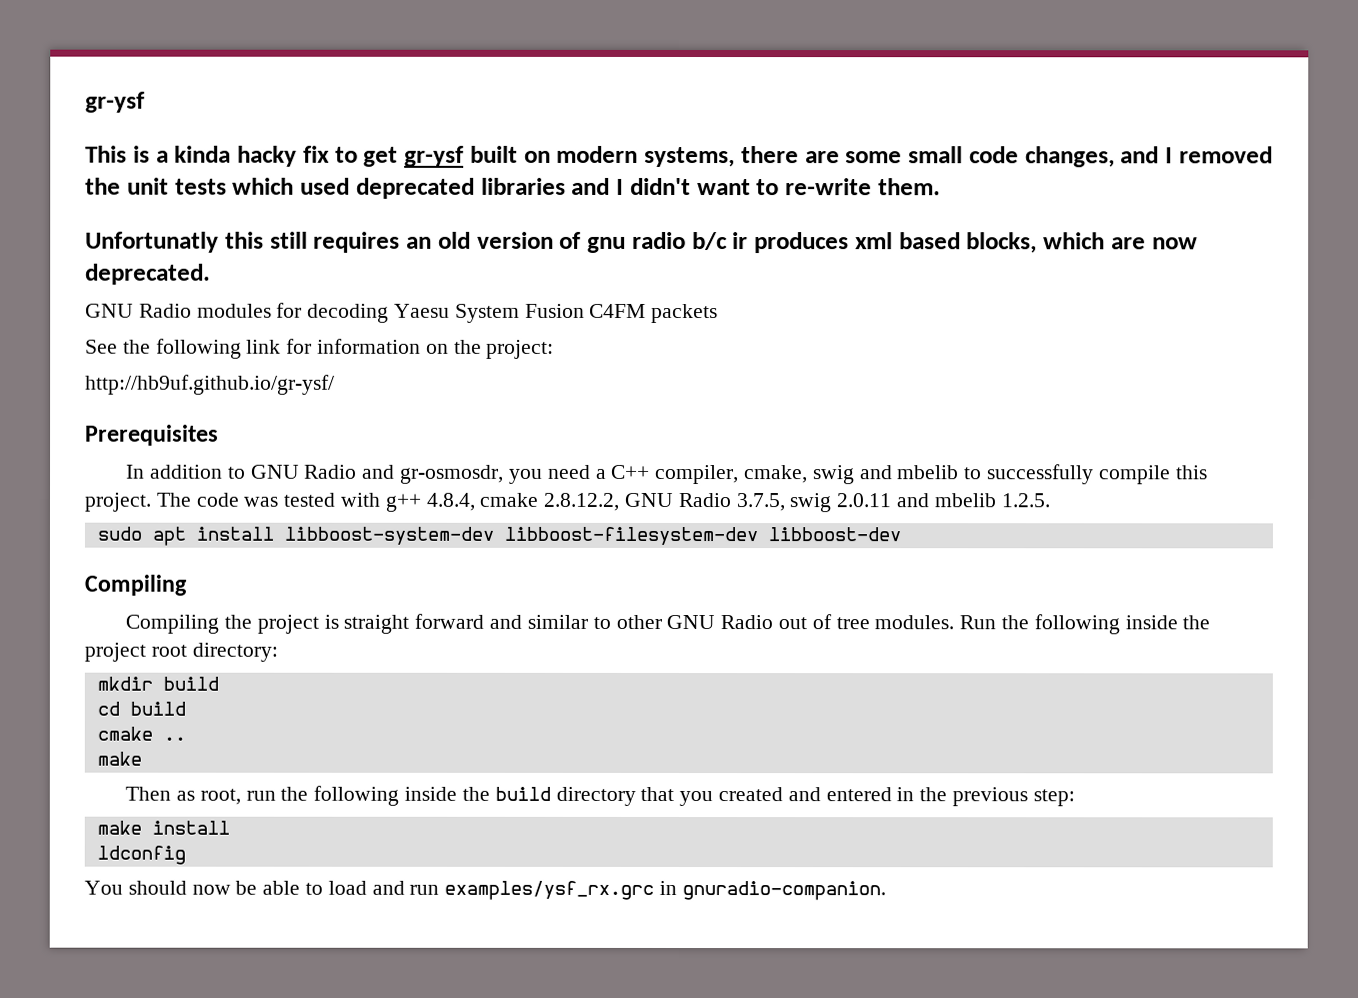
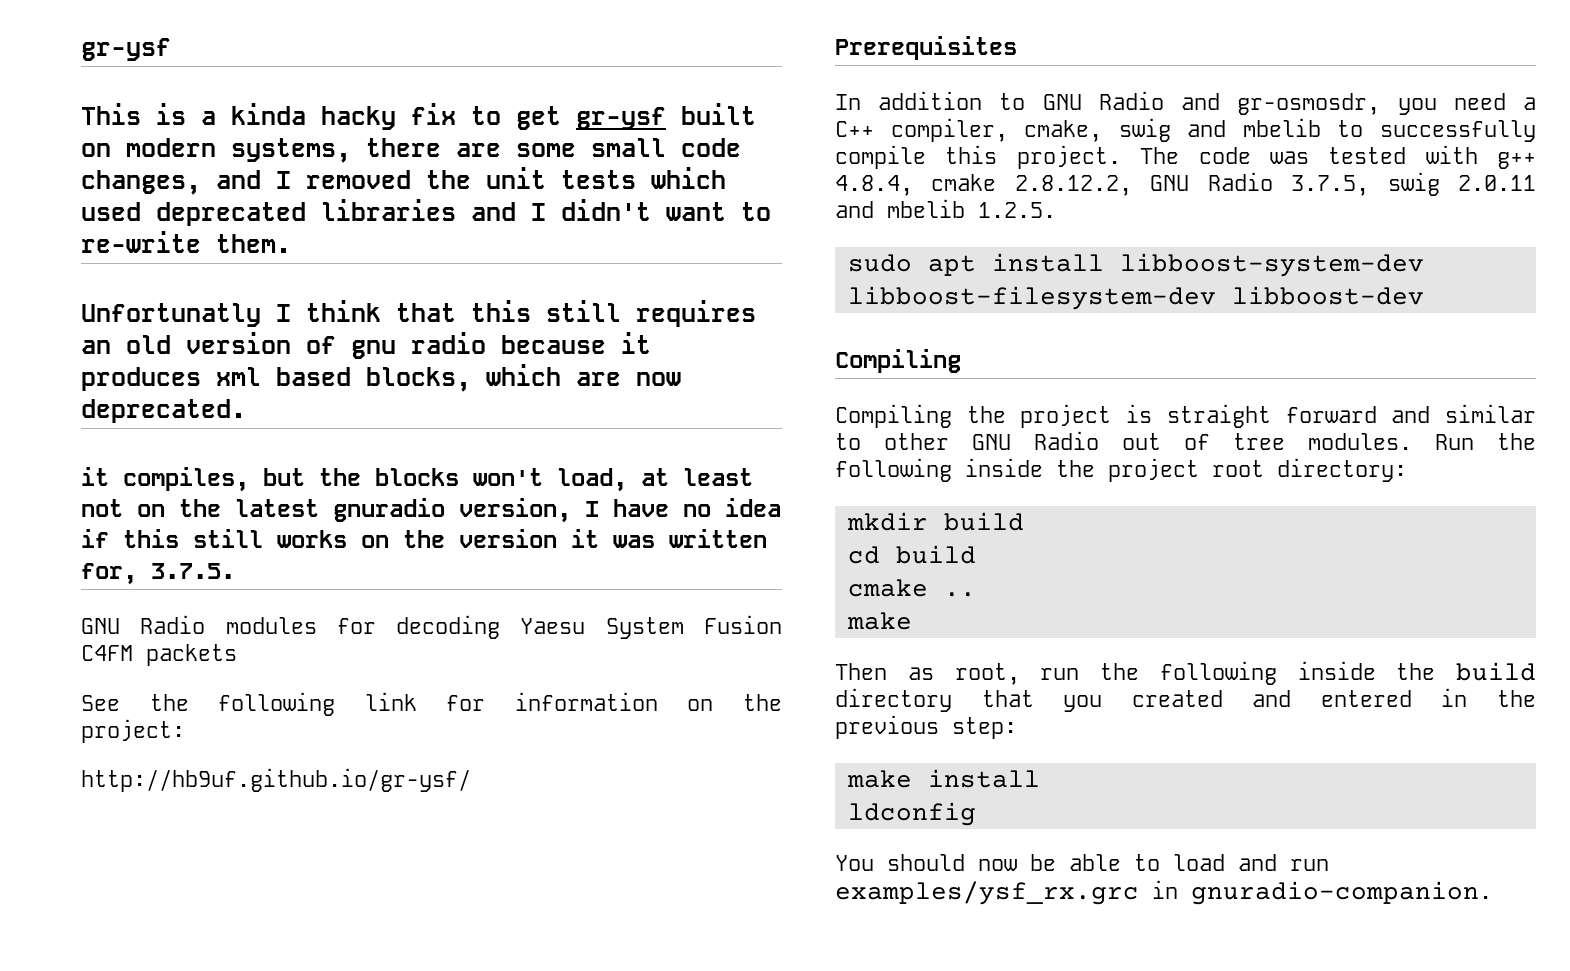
- Unfortunatly this still requires an old version of gnu radio b/c ir produces xml based blocks, which are now deprecated.
+ Unfortunatly I think that this still requires an old version of gnu radio because it produces xml based blocks, which are now deprecated.
+ it compiles, but the blocks won't load, at least not on the latest gnuradio version, I have no idea if this still works on the version it was written for, 3.7.5.

